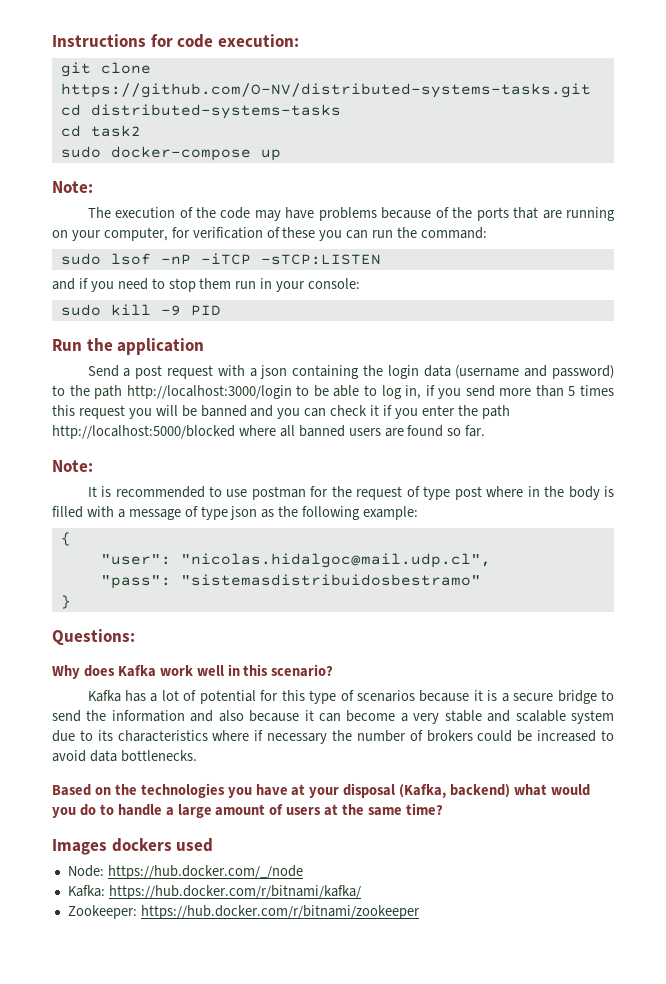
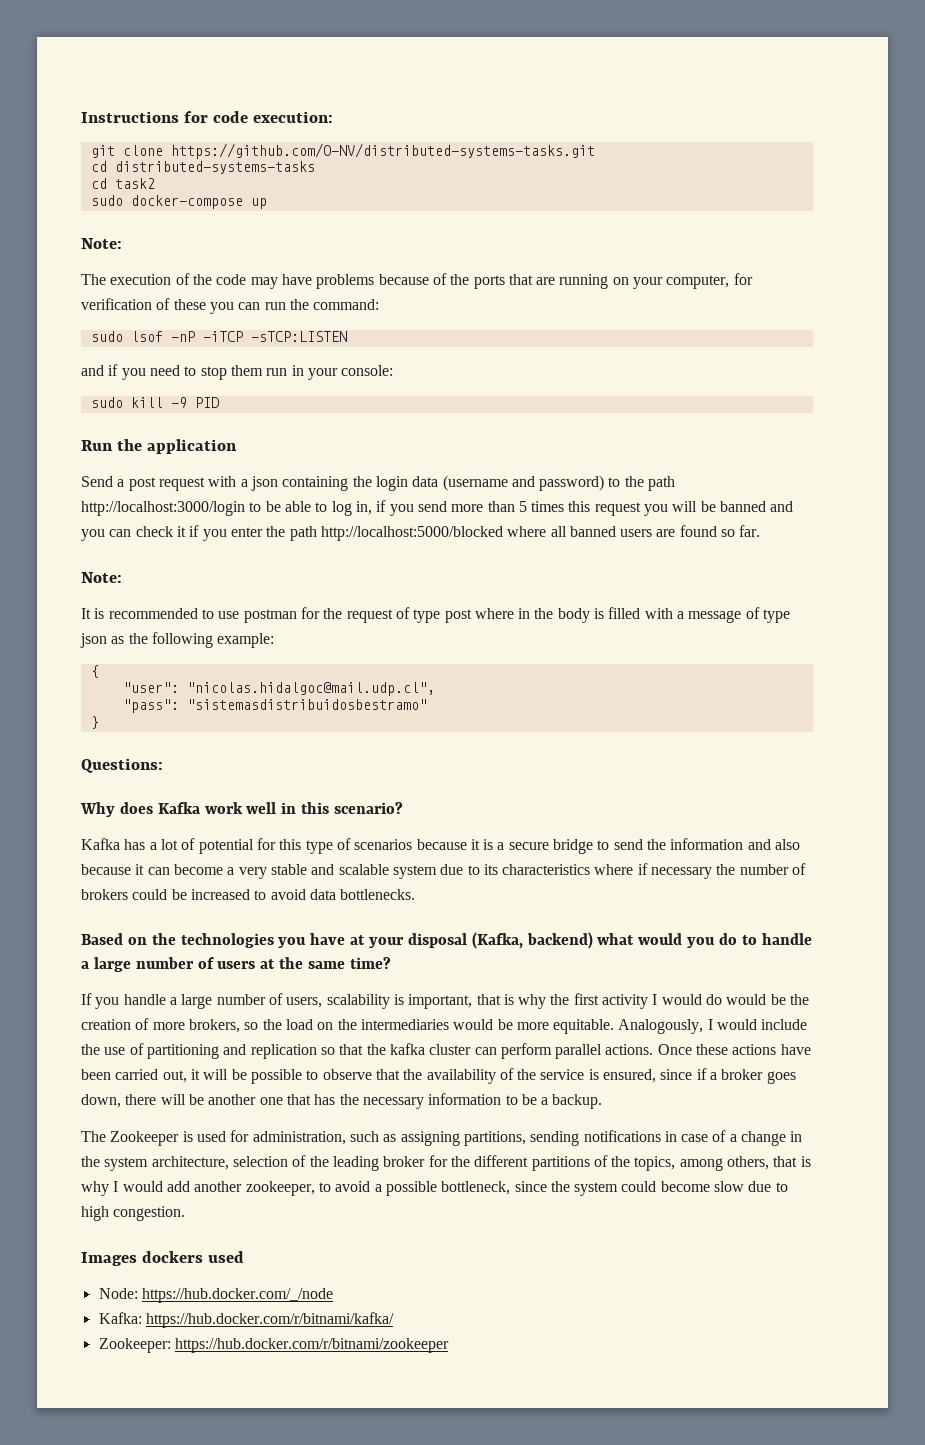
- Based on the technologies you have at your disposal (Kafka, backend) what would you do to handle a large amount of users at the same time?
+ Based on the technologies you have at your disposal (Kafka, backend) what would you do to handle a large number of users at the same time?
+ If you handle a large number of users, scalability is important, that is why the first activity I would do would be the creation of more brokers, so the load on the intermediaries would be more equitable. Analogously, I would include the use of partitioning and replication so that the kafka cluster can perform parallel actions. Once these actions have been carried out, it will be possible to observe that the availability of the service is ensured, since if a broker goes down, there will be another one that has the necessary information to be a backup.
+ The Zookeeper is used for administration, such as assigning partitions, sending notifications in case of a change in the system architecture, selection of the leading broker for the different partitions of the topics, among others, that is why I would add another zookeeper, to avoid a possible bottleneck, since the system could become slow due to high congestion.

